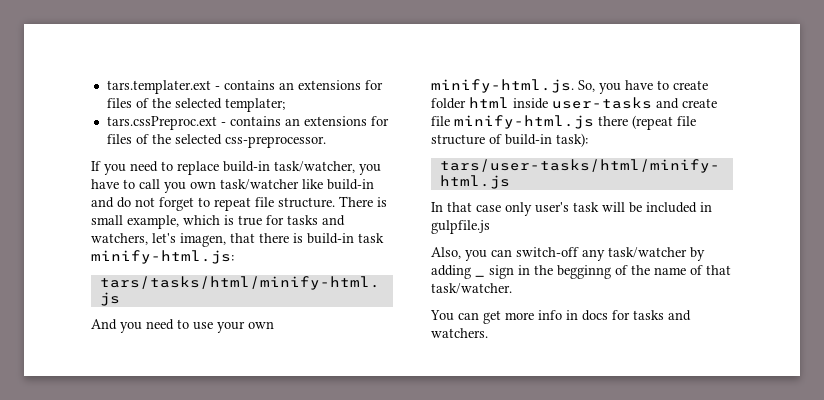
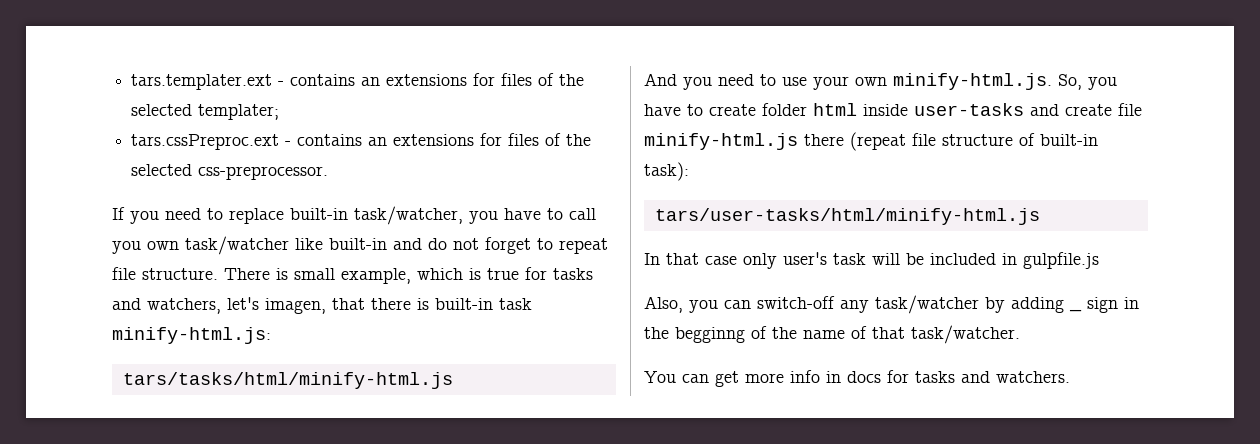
- If you need to replace build-in task/watcher, you have to call you own task/watcher like build-in and do not forget to repeat file structure.
+ If you need to replace built-in task/watcher, you have to call you own task/watcher like built-in and do not forget to repeat file structure.
- There is small example, which is true for tasks and watchers, let's imagen, that there is build-in task minify-html.js:
+ There is small example, which is true for tasks and watchers, let's imagen, that there is built-in task minify-html.js:
- And you need to use your own minify-html.js. So, you have to create folder html inside user-tasks and create file minify-html.js there (repeat file structure of build-in task):
+ And you need to use your own minify-html.js. So, you have to create folder html inside user-tasks and create file minify-html.js there (repeat file structure of built-in task):

